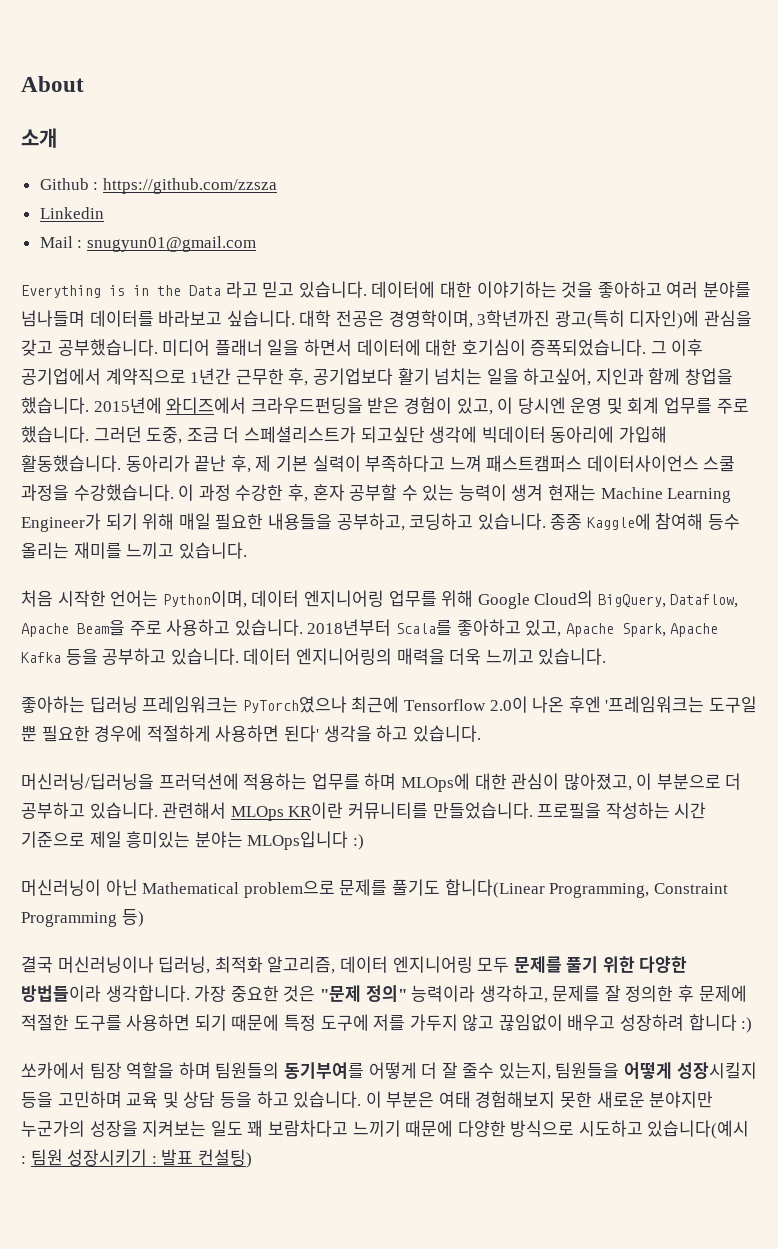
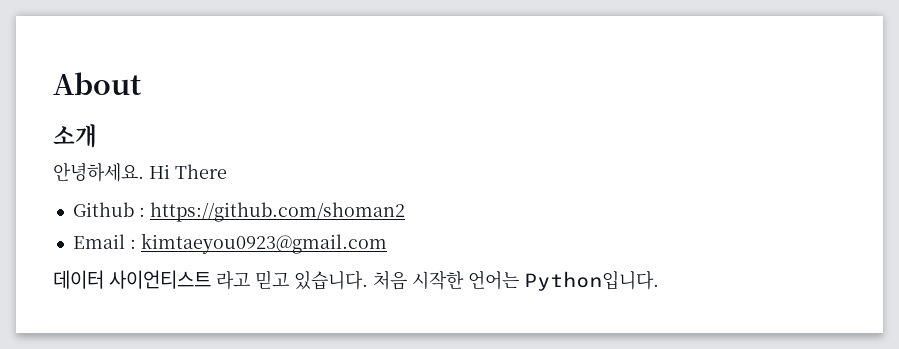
+ 안녕하세요. Hi There
- Github : https://github.com/zzsza
- Linkedin
- Mail : snugyun01@gmail.com
- Everything is in the Data 라고 믿고 있습니다. 데이터에 대한 이야기하는 것을 좋아하고 여러 분야를 넘나들며 데이터를 바라보고 싶습니다. 대학 전공은 경영학이며, 3학년까진 광고(특히 디자인)에 관심을 갖고 공부했습니다. 미디어 플래너 일을 하면서 데이터에 대한 호기심이 증폭되었습니다. 그 이후 공기업에서 계약직으로 1년간 근무한 후, 공기업보다 활기 넘치는 일을 하고싶어, 지인과 함께 창업을 했습니다. 2015년에 와디즈에서 크라우드펀딩을 받은 경험이 있고, 이 당시엔 운영 및 회계 업무를 주로 했습니다. 그러던 도중, 조금 더 스페셜리스트가 되고싶단 생각에 빅데이터 동아리에 가입해 활동했습니다. 동아리가 끝난 후, 제 기본 실력이 부족하다고 느껴 패스트캠퍼스 데이터사이언스 스쿨 과정을 수강했습니다. 이 과정 수강한 후, 혼자 공부할 수 있는 능력이 생겨 현재는 Machine Learning Engineer가 되기 위해 매일 필요한 내용들을 공부하고, 코딩하고 있습니다. 종종 Kaggle에 참여해 등수 올리는 재미를 느끼고 있습니다.
- 처음 시작한 언어는 Python이며, 데이터 엔지니어링 업무를 위해 Google Cloud의 BigQuery, Dataflow, Apache Beam을 주로 사용하고 있습니다. 2018년부터 Scala를 좋아하고 있고, Apache Spark, Apache Kafka 등을 공부하고 있습니다. 데이터 엔지니어링의 매력을 더욱 느끼고 있습니다.
- 좋아하는 딥러닝 프레임워크는 PyTorch였으나 최근에 Tensorflow 2.0이 나온 후엔 '프레임워크는 도구일 뿐 필요한 경우에 적절하게 사용하면 된다' 생각을 하고 있습니다.
- 머신러닝/딥러닝을 프러덕션에 적용하는 업무를 하며 MLOps에 대한 관심이 많아졌고, 이 부분으로 더 공부하고 있습니다. 관련해서 MLOps KR이란 커뮤니티를 만들었습니다. 프로필을 작성하는 시간 기준으로 제일 흥미있는 분야는 MLOps입니다 :)
- 머신러닝이 아닌 Mathematical problem으로 문제를 풀기도 합니다(Linear Programming, Constraint Programming 등)
- 결국 머신러닝이나 딥러닝, 최적화 알고리즘, 데이터 엔지니어링 모두 문제를 풀기 위한 다양한 방법들이라 생각합니다. 가장 중요한 것은 "문제 정의" 능력이라 생각하고, 문제를 잘 정의한 후 문제에 적절한 도구를 사용하면 되기 때문에 특정 도구에 저를 가두지 않고 끊임없이 배우고 성장하려 합니다 :)
- 쏘카에서 팀장 역할을 하며 팀원들의 동기부여를 어떻게 더 잘 줄수 있는지, 팀원들을 어떻게 성장시킬지 등을 고민하며 교육 및 상담 등을 하고 있습니다. 이 부분은 여태 경험해보지 못한 새로운 분야지만 누군가의 성장을 지켜보는 일도 꽤 보람차다고 느끼기 때문에 다양한 방식으로 시도하고 있습니다(예시 : 팀원 성장시키기 : 발표 컨설팅)
+ Github : https://github.com/shoman2
+ Email : kimtaeyou0923@gmail.com
+ 데이터 사이언티스트 라고 믿고 있습니다. 처음 시작한 언어는 Python입니다.

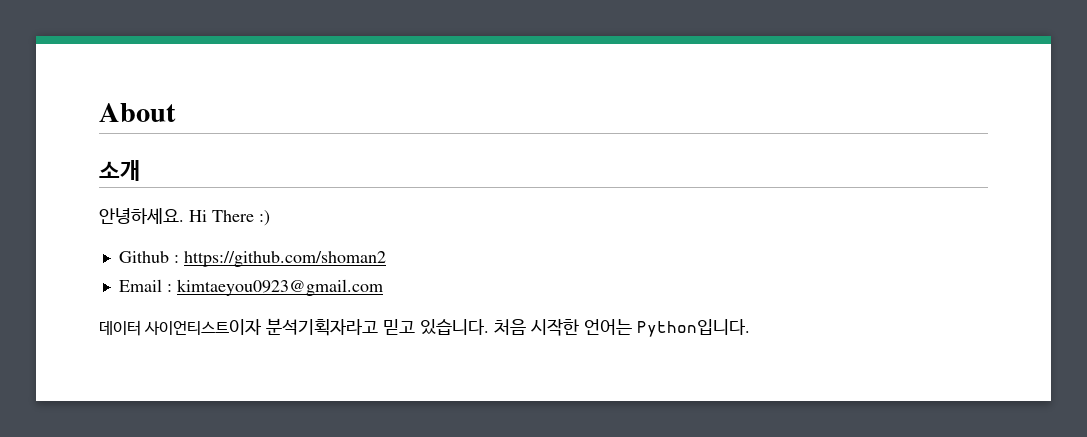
- Hi There
+ Hi There :)
- 데이터 사이언티스트 라고 믿고 있습니다.
+ 데이터 사이언티스트이자 분석기획자라고 믿고 있습니다.

